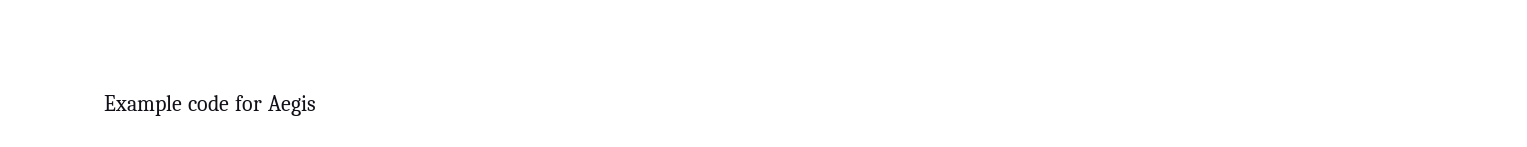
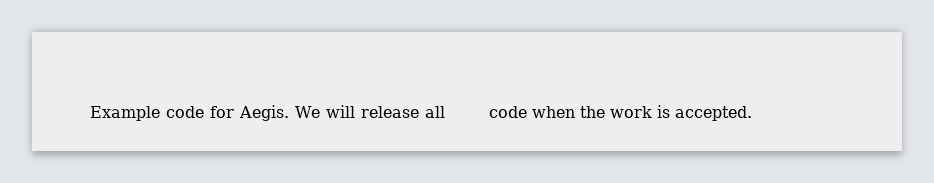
- Example code for Aegis
+ Example code for Aegis. We will release all code when the work is accepted.

